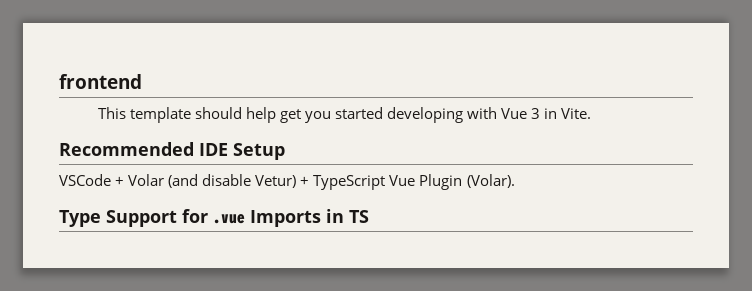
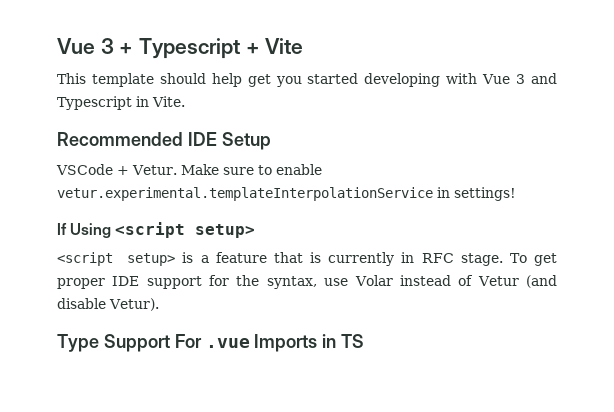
- frontend
+ Vue 3 + Typescript + Vite
- This template should help get you started developing with Vue 3 in Vite.
+ This template should help get you started developing with Vue 3 and Typescript in Vite.
- VSCode + Volar (and disable Vetur) + TypeScript Vue Plugin (Volar).
+ VSCode + Vetur. Make sure to enable vetur.experimental.templateInterpolationService in settings!
+ If Using <script setup>
+ <script setup> is a feature that is currently in RFC stage. To get proper IDE support for the syntax, use Volar instead of Vetur (and disable Vetur).
- Type Support for .vue Imports in TS
+ Type Support For .vue Imports in TS

